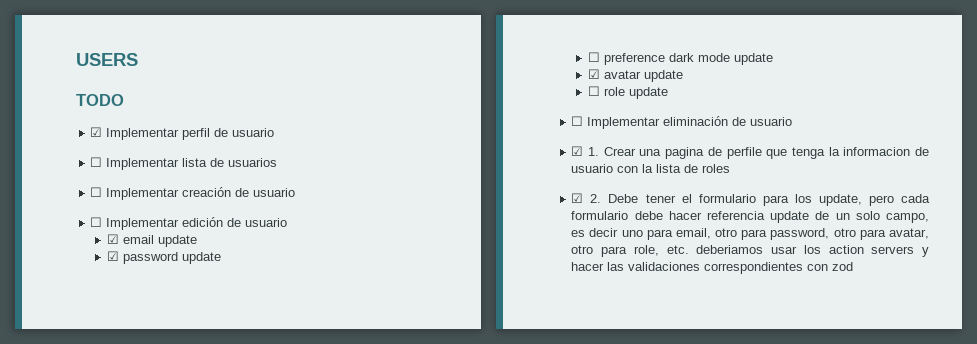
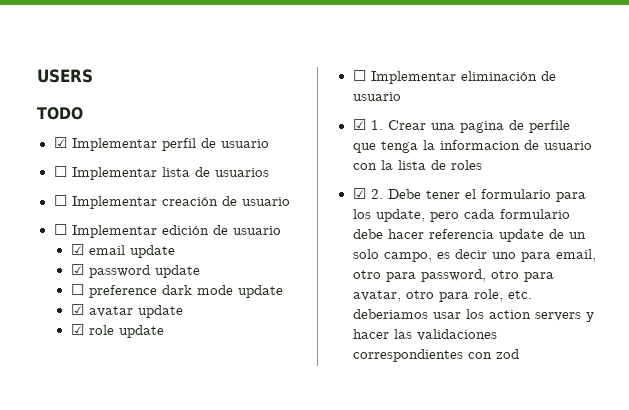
- ☐ role update
+ ☑ role update

